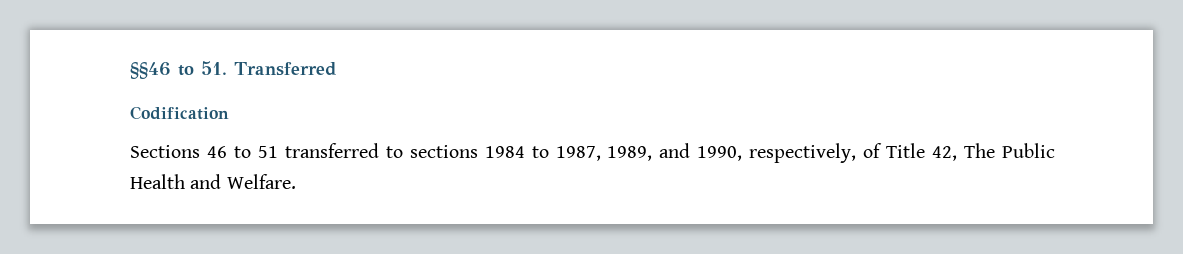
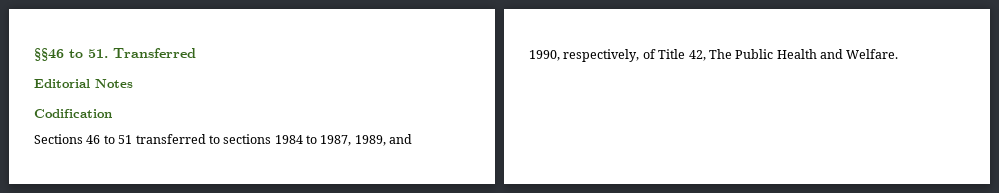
+ Editorial Notes

